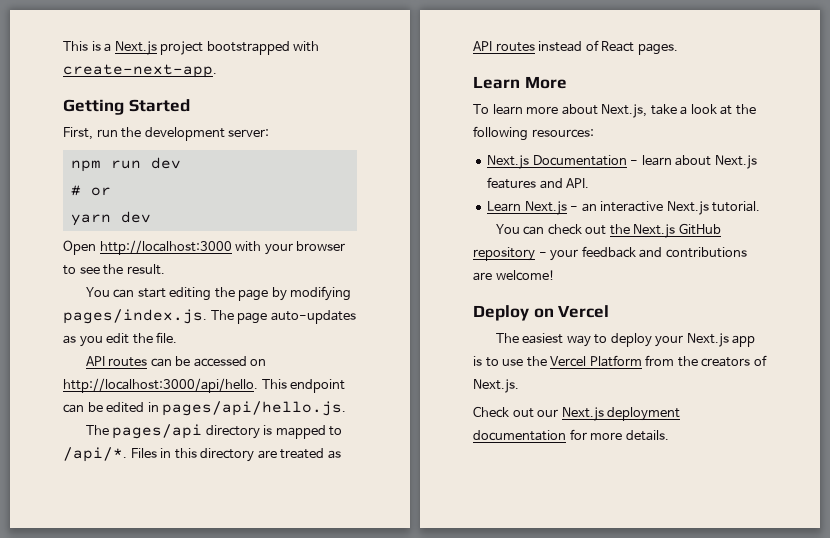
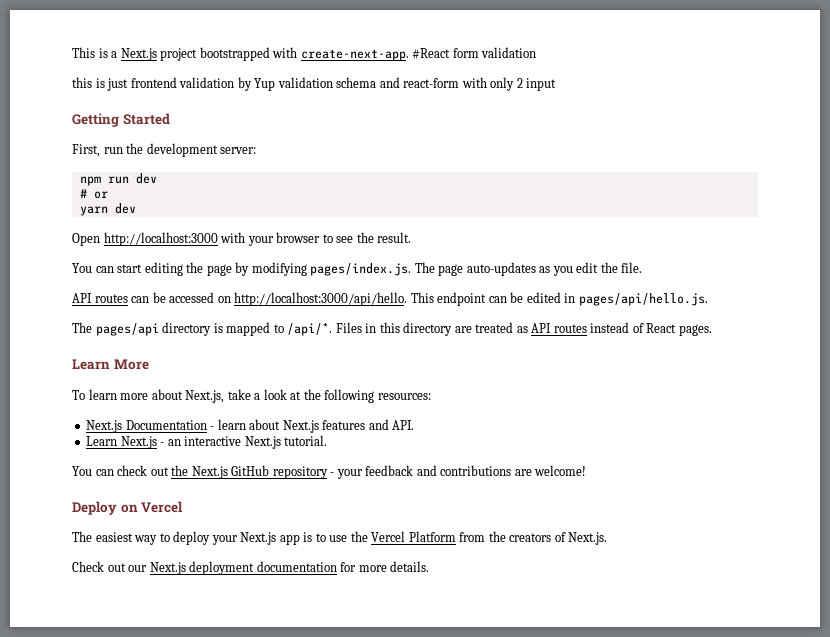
+ #React form validation
+ this is just frontend validation by Yup validation schema and react-form with only 2 input

